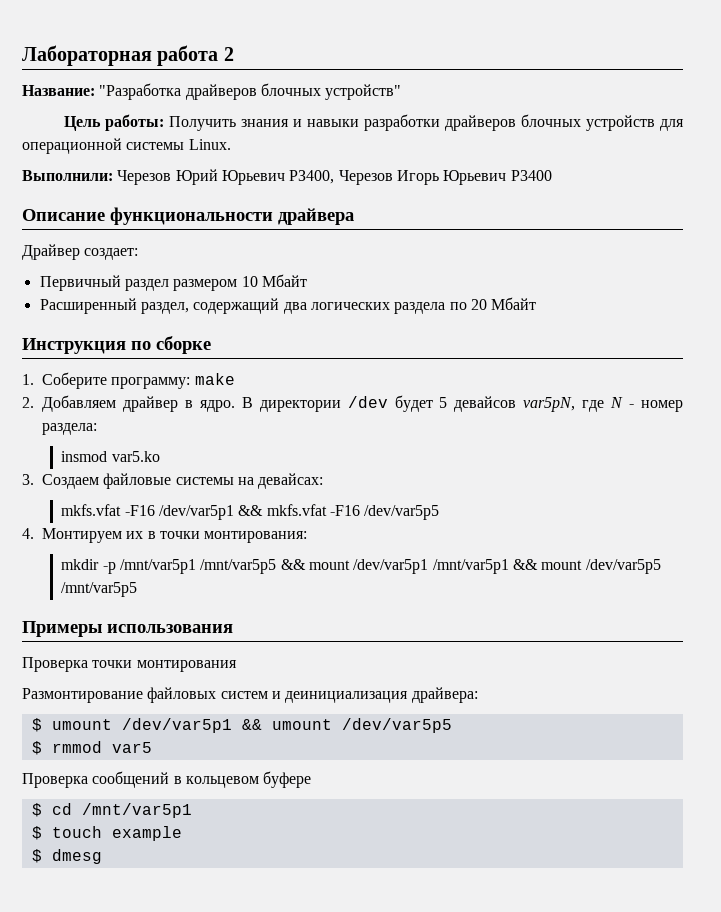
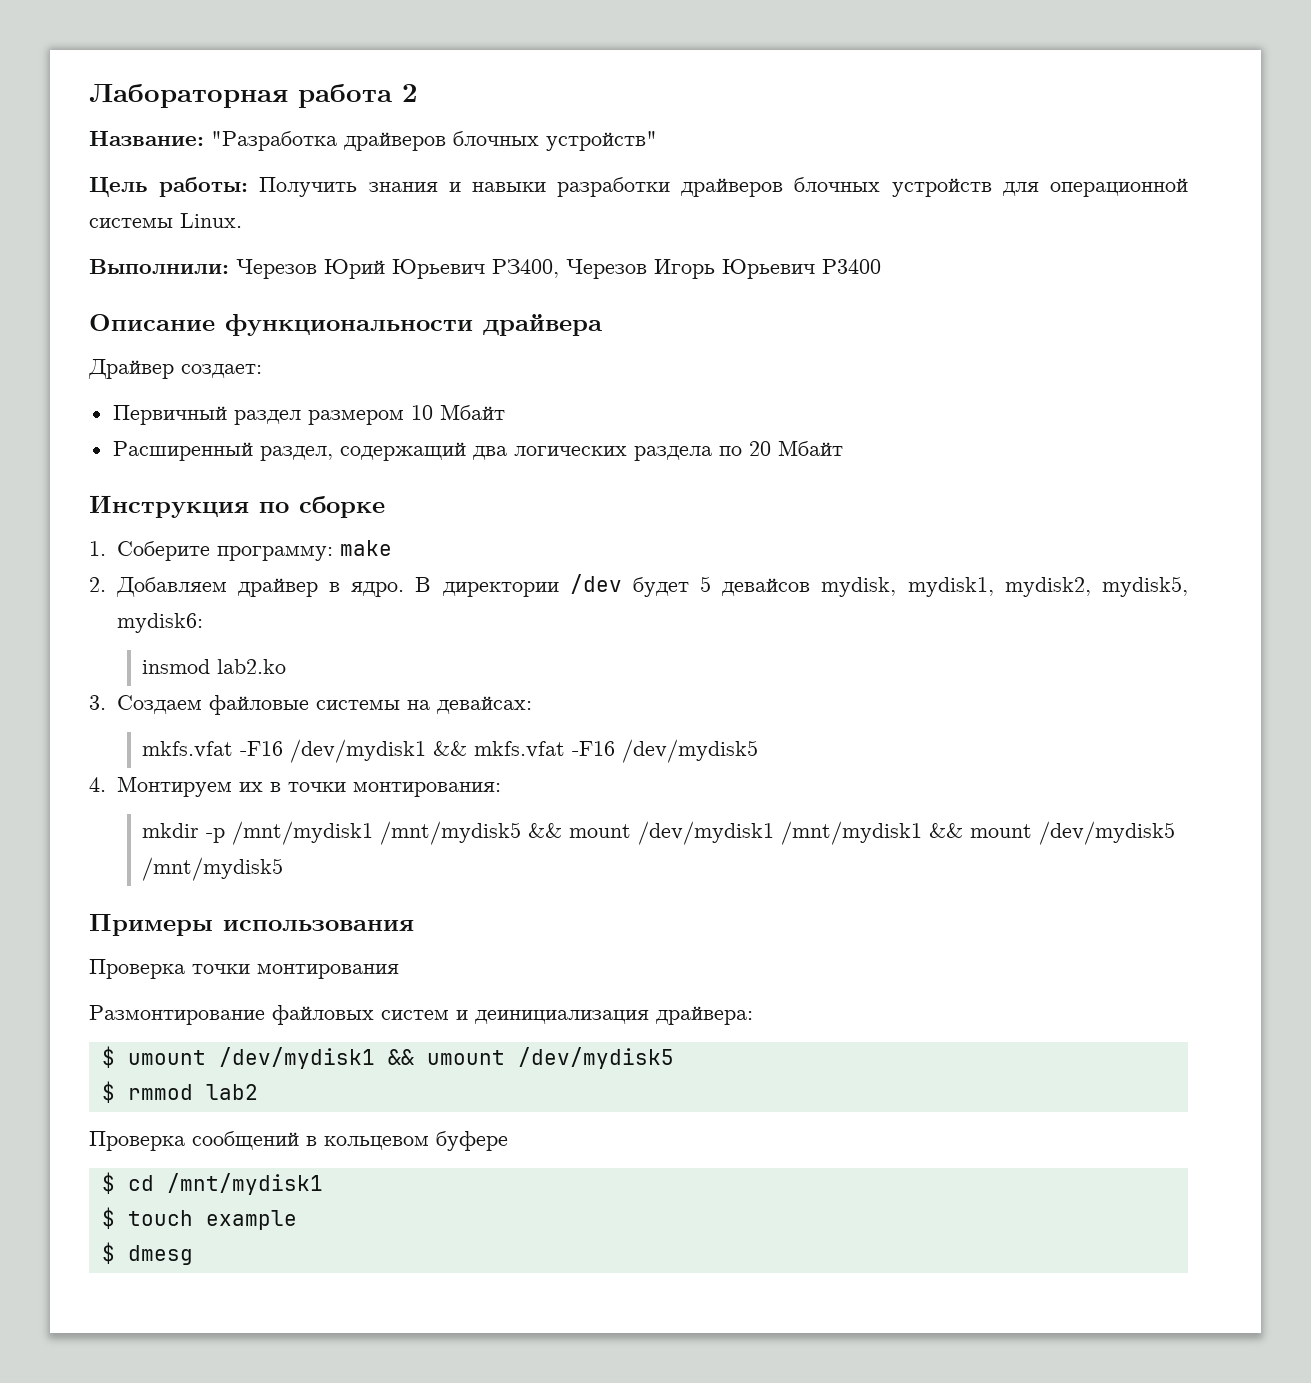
- В директории /dev будет 5 девайсов var5pN, где N - номер раздела:
+ В директории /dev будет 5 девайсов mydisk, mydisk1, mydisk2, mydisk5, mydisk6:
- insmod var5.ko
+ insmod lab2.ko
- mkfs.vfat -F16 /dev/var5p1 && mkfs.vfat -F16 /dev/var5p5
+ mkfs.vfat -F16 /dev/mydisk1 && mkfs.vfat -F16 /dev/mydisk5
- mkdir -p /mnt/var5p1 /mnt/var5p5 && mount /dev/var5p1 /mnt/var5p1 && mount /dev/var5p5 /mnt/var5p5
+ mkdir -p /mnt/mydisk1 /mnt/mydisk5 && mount /dev/mydisk1 /mnt/mydisk1 && mount /dev/mydisk5 /mnt/mydisk5
- $ umount /dev/var5p1 && umount /dev/var5p5
+ $ umount /dev/mydisk1 && umount /dev/mydisk5
- $ rmmod var5
+ $ rmmod lab2
- $ cd /mnt/var5p1
+ $ cd /mnt/mydisk1

